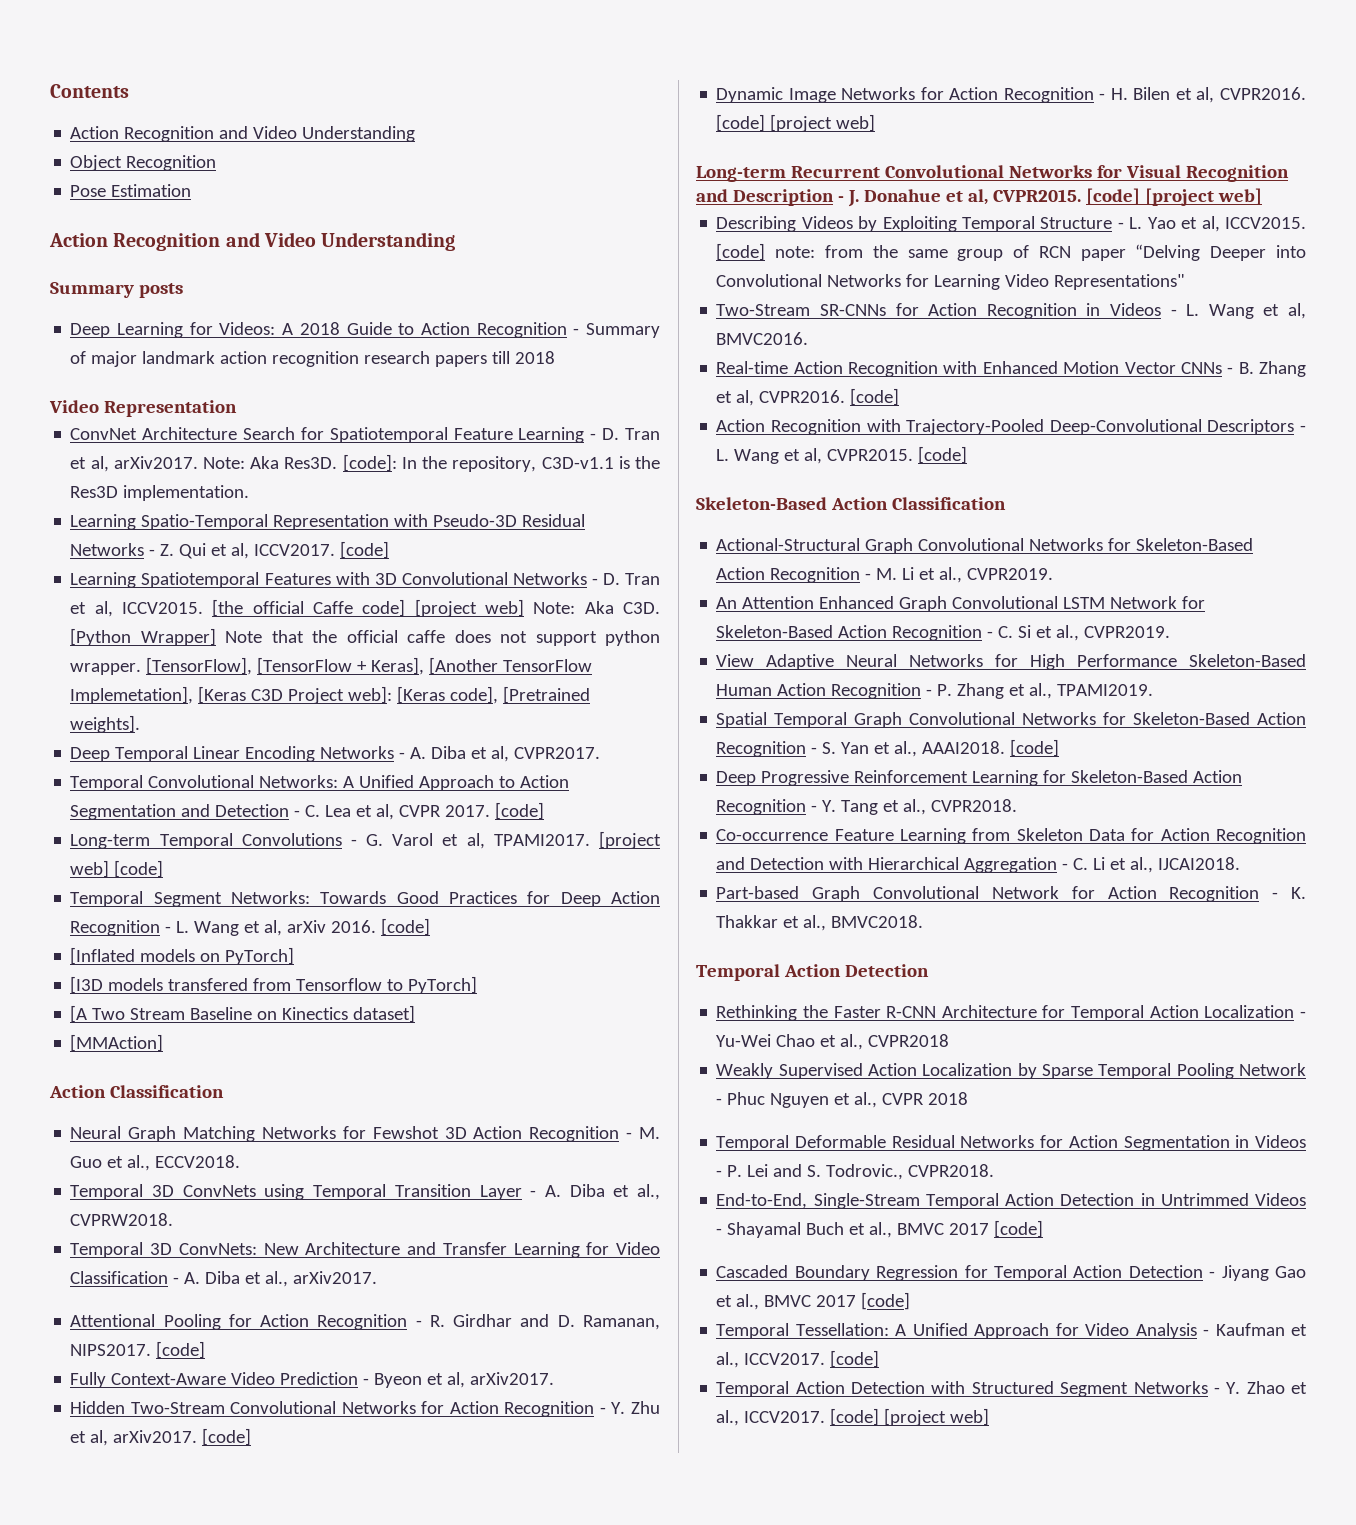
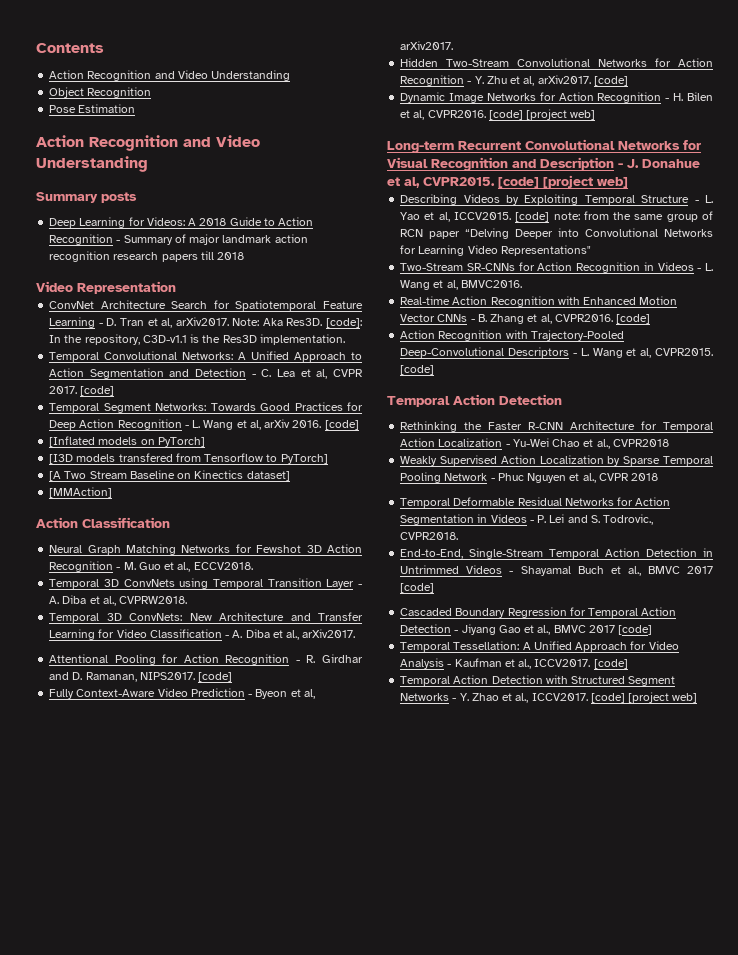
- Learning Spatio-Temporal Representation with Pseudo-3D Residual Networks - Z. Qui et al, ICCV2017. [code]
- Learning Spatiotemporal Features with 3D Convolutional Networks - D. Tran et al, ICCV2015. [the official Caffe code] [project web] Note: Aka C3D. [Python Wrapper] Note that the official caffe does not support python wrapper. [TensorFlow], [TensorFlow + Keras], [Another TensorFlow Implemetation], [Keras C3D Project web]: [Keras code], [Pretrained weights].
- Deep Temporal Linear Encoding Networks - A. Diba et al, CVPR2017.
- Long-term Temporal Convolutions - G. Varol et al, TPAMI2017. [project web] [code]
- Skeleton-Based Action Classification
- Actional-Structural Graph Convolutional Networks for Skeleton-Based Action Recognition - M. Li et al., CVPR2019.
- An Attention Enhanced Graph Convolutional LSTM Network for Skeleton-Based Action Recognition - C. Si et al., CVPR2019.
- View Adaptive Neural Networks for High Performance Skeleton-Based Human Action Recognition - P. Zhang et al., TPAMI2019.
- Spatial Temporal Graph Convolutional Networks for Skeleton-Based Action Recognition - S. Yan et al., AAAI2018. [code]
- Deep Progressive Reinforcement Learning for Skeleton-Based Action Recognition - Y. Tang et al., CVPR2018.
- Co-occurrence Feature Learning from Skeleton Data for Action Recognition and Detection with Hierarchical Aggregation - C. Li et al., IJCAI2018.
- Part-based Graph Convolutional Network for Action Recognition - K. Thakkar et al., BMVC2018.

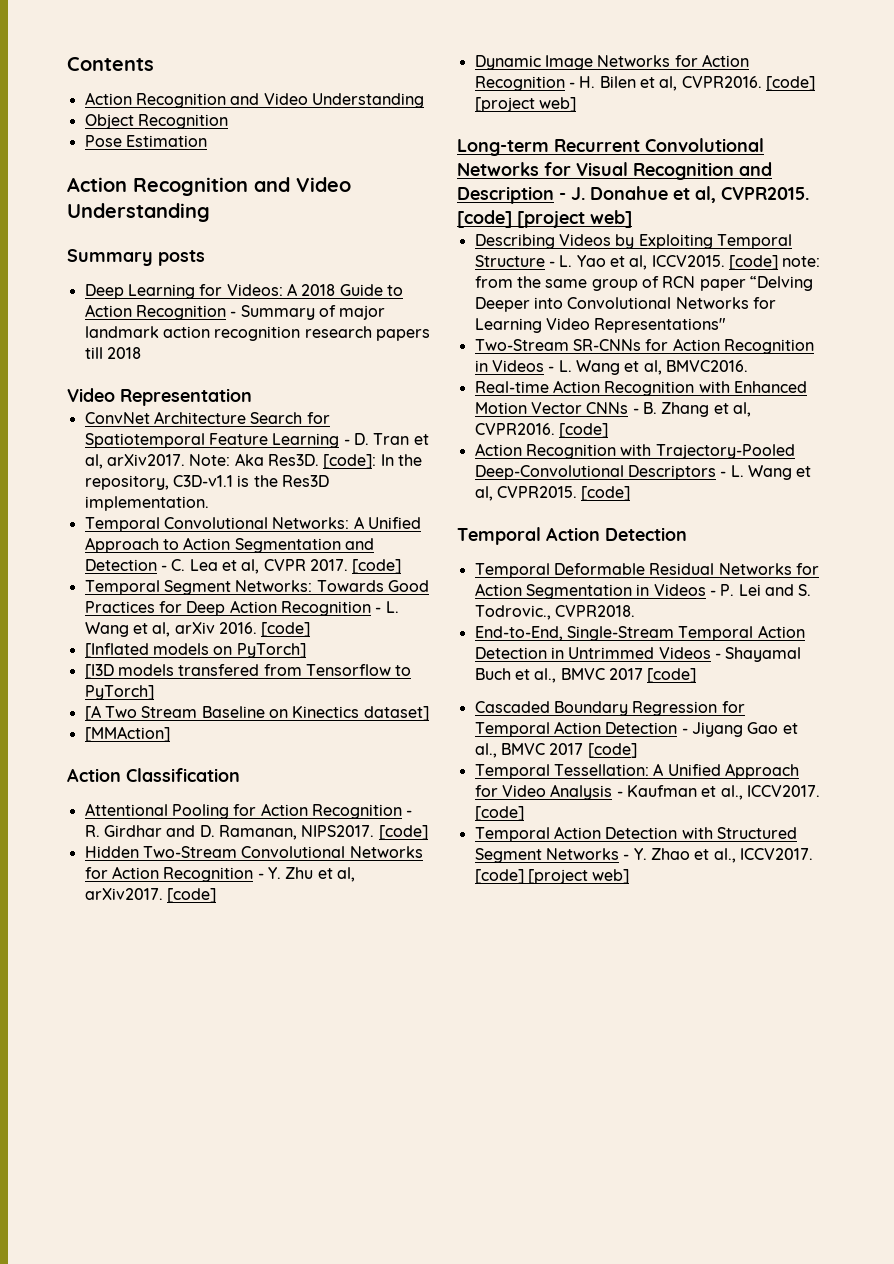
- Neural Graph Matching Networks for Fewshot 3D Action Recognition - M. Guo et al., ECCV2018.
- Temporal 3D ConvNets using Temporal Transition Layer - A. Diba et al., CVPRW2018.
- Temporal 3D ConvNets: New Architecture and Transfer Learning for Video Classification - A. Diba et al., arXiv2017.
- Fully Context-Aware Video Prediction - Byeon et al, arXiv2017.
- Rethinking the Faster R-CNN Architecture for Temporal Action Localization - Yu-Wei Chao et al., CVPR2018
- Weakly Supervised Action Localization by Sparse Temporal Pooling Network - Phuc Nguyen et al., CVPR 2018

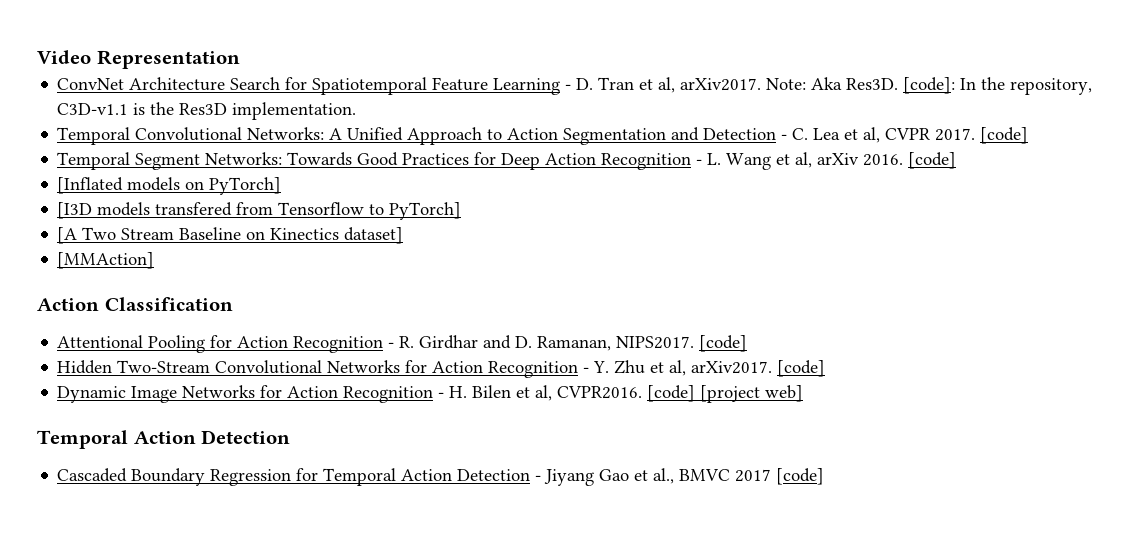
- Contents
- Action Recognition and Video Understanding
- Object Recognition
- Pose Estimation
- Action Recognition and Video Understanding
- Summary posts
- Deep Learning for Videos: A 2018 Guide to Action Recognition - Summary of major landmark action recognition research papers till 2018
  Dynamic Image Networks for Action Recognition - H. Bilen et al, CVPR2016. [code] [project web]
- Long-term Recurrent Convolutional Networks for Visual Recognition and Description - J. Donahue et al, CVPR2015. [code] [project web]
- Describing Videos by Exploiting Temporal Structure - L. Yao et al, ICCV2015. [code] note: from the same group of RCN paper “Delving Deeper into Convolutional Networks for Learning Video Representations"
- Two-Stream SR-CNNs for Action Recognition in Videos - L. Wang et al, BMVC2016.
- Real-time Action Recognition with Enhanced Motion Vector CNNs - B. Zhang et al, CVPR2016. [code]
- Action Recognition with Trajectory-Pooled Deep-Convolutional Descriptors - L. Wang et al, CVPR2015. [code]
  Temporal Action Detection
- Temporal Deformable Residual Networks for Action Segmentation in Videos - P. Lei and S. Todrovic., CVPR2018.
- End-to-End, Single-Stream Temporal Action Detection in Untrimmed Videos - Shayamal Buch et al., BMVC 2017 [code]
- Temporal Tessellation: A Unified Approach for Video Analysis - Kaufman et al., ICCV2017. [code]
- Temporal Action Detection with Structured Segment Networks - Y. Zhao et al., ICCV2017. [code] [project web]

